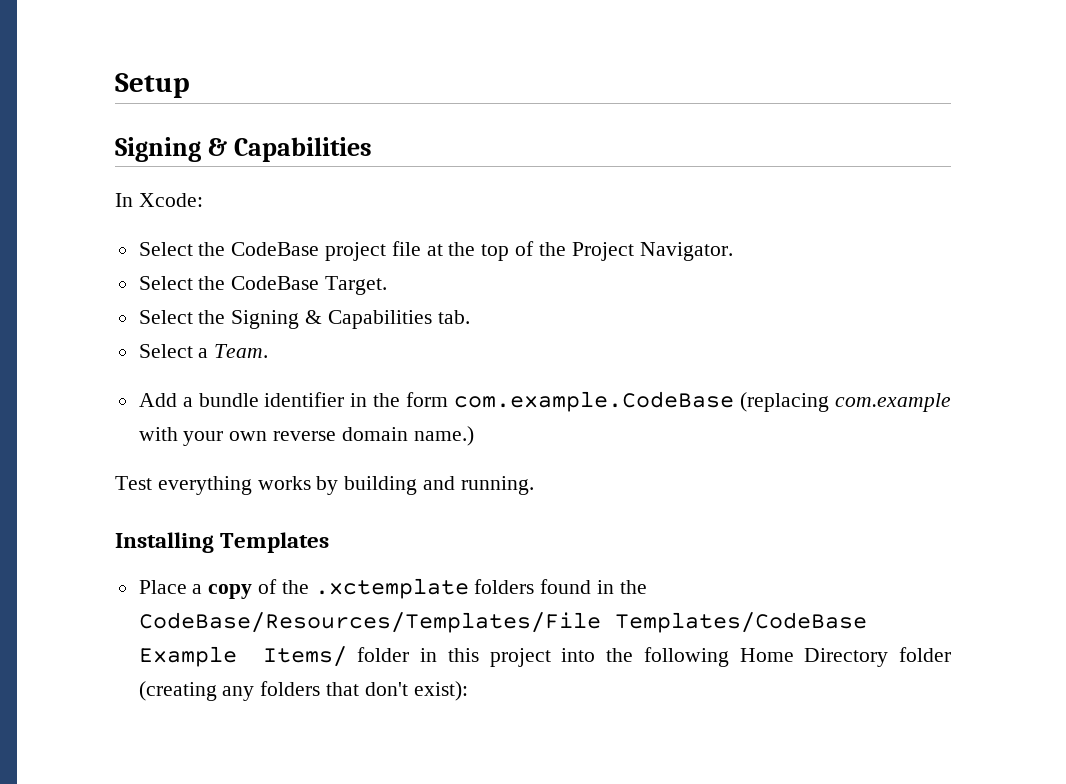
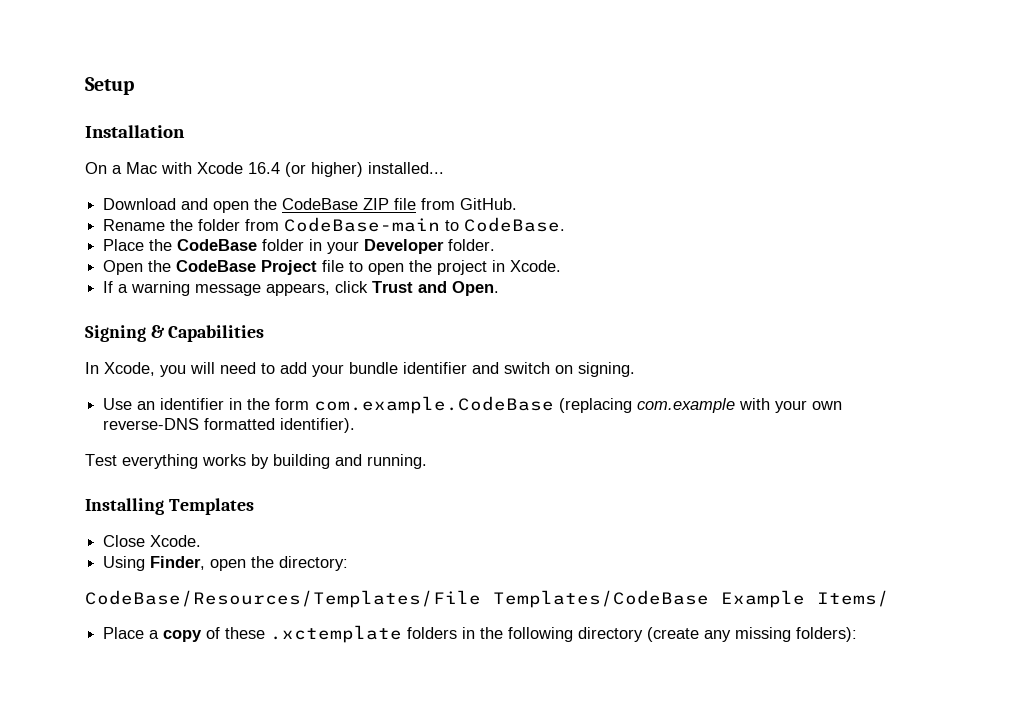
  Setup
+ Installation
+ On a Mac with Xcode 16.4 (or higher) installed...
+ Download and open the CodeBase ZIP file from GitHub.
+ Rename the folder from CodeBase-main to CodeBase.
+ Place the CodeBase folder in your Developer folder.
+ Open the CodeBase Project file to open the project in Xcode.
+ If a warning message appears, click Trust and Open.
  Signing & Capabilities
- In Xcode:
- Select the CodeBase project file at the top of the Project Navigator.
- Select the CodeBase Target.
- Select the Signing & Capabilities tab.
- Select a Team.
- Add a bundle identifier in the form com.example.CodeBase (replacing com.example with your own reverse domain name.)
+ In Xcode, you will need to add your bundle identifier and switch on signing.
+ Use an identifier in the form com.example.CodeBase (replacing com.example with your own reverse-DNS formatted identifier).
+ Close Xcode.
+ Using Finder, open the directory:
+ CodeBase/Resources/Templates/File Templates/CodeBase Example Items/
- Place a copy of the .xctemplate folders found in the CodeBase/Resources/Templates/File Templates/CodeBase Example Items/ folder in this project into the following Home Directory folder (creating any folders that don't exist):
+ Place a copy of these .xctemplate folders in the following directory (create any missing folders):

